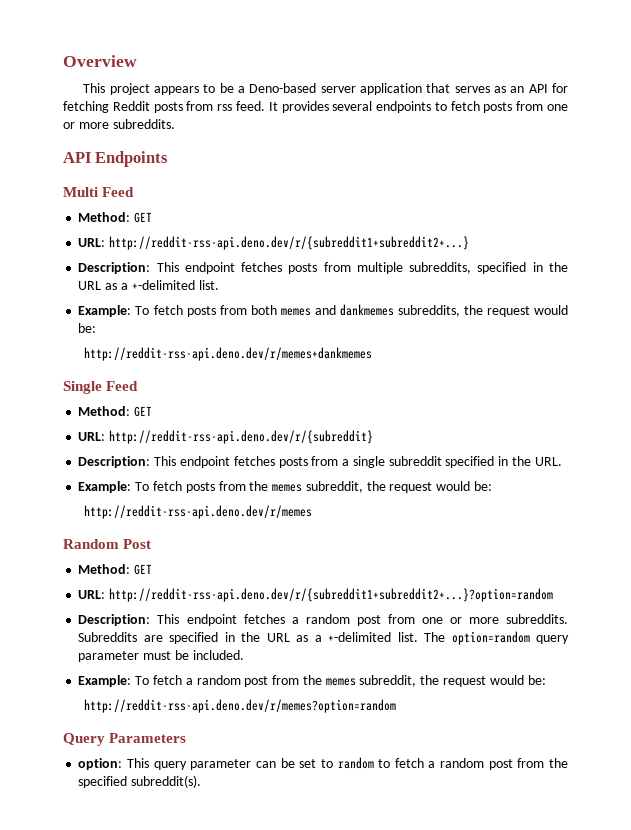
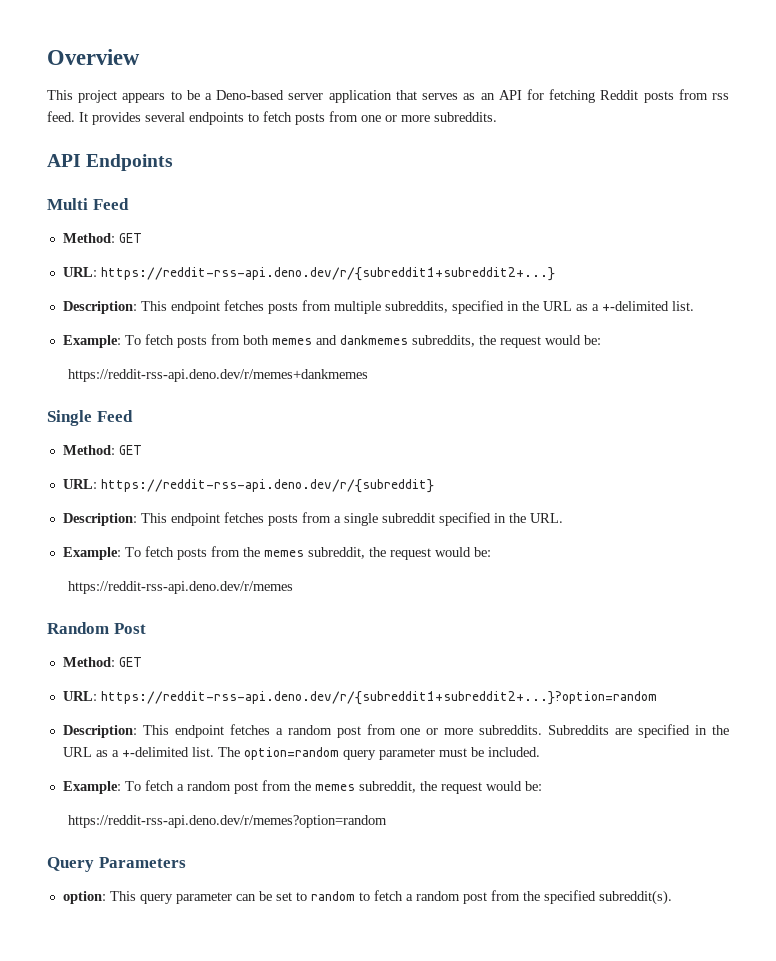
- URL: http://reddit-rss-api.deno.dev/r/{subreddit1+subreddit2+...}
+ URL: https://reddit-rss-api.deno.dev/r/{subreddit1+subreddit2+...}
- http://reddit-rss-api.deno.dev/r/memes+dankmemes
+ https://reddit-rss-api.deno.dev/r/memes+dankmemes
- URL: http://reddit-rss-api.deno.dev/r/{subreddit}
+ URL: https://reddit-rss-api.deno.dev/r/{subreddit}
- http://reddit-rss-api.deno.dev/r/memes
+ https://reddit-rss-api.deno.dev/r/memes
- URL: http://reddit-rss-api.deno.dev/r/{subreddit1+subreddit2+...}?option=random
+ URL: https://reddit-rss-api.deno.dev/r/{subreddit1+subreddit2+...}?option=random
- http://reddit-rss-api.deno.dev/r/memes?option=random
+ https://reddit-rss-api.deno.dev/r/memes?option=random

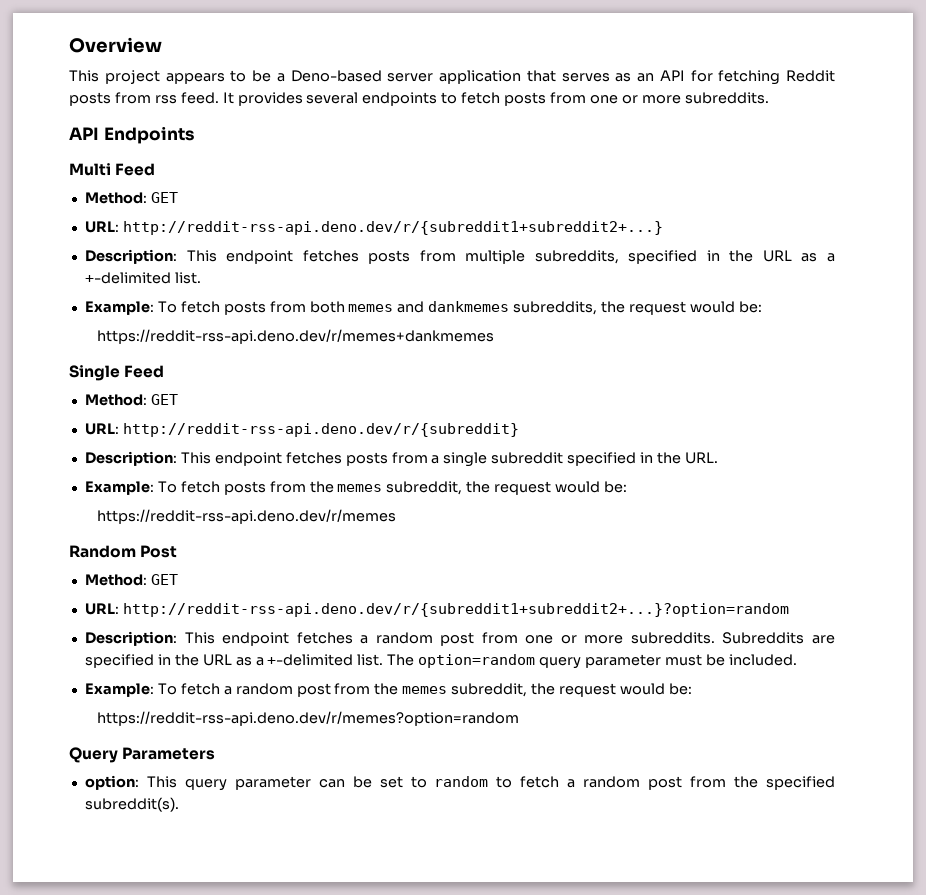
- URL: https://reddit-rss-api.deno.dev/r/{subreddit1+subreddit2+...}
+ URL: http://reddit-rss-api.deno.dev/r/{subreddit1+subreddit2+...}
- URL: https://reddit-rss-api.deno.dev/r/{subreddit}
+ URL: http://reddit-rss-api.deno.dev/r/{subreddit}
- URL: https://reddit-rss-api.deno.dev/r/{subreddit1+subreddit2+...}?option=random
+ URL: http://reddit-rss-api.deno.dev/r/{subreddit1+subreddit2+...}?option=random

